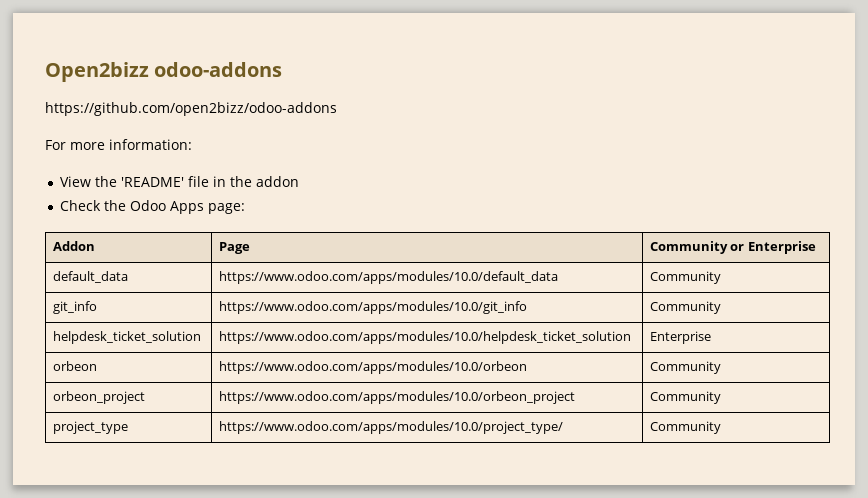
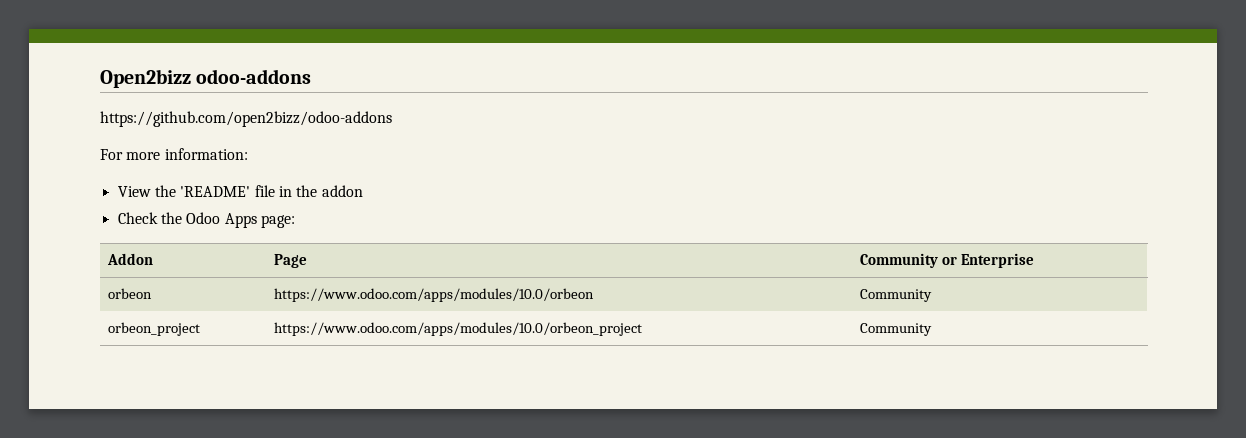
- default_data | https://www.odoo.com/apps/modules/10.0/default_data | Community
- git_info | https://www.odoo.com/apps/modules/10.0/git_info | Community
- helpdesk_ticket_solution | https://www.odoo.com/apps/modules/10.0/helpdesk_ticket_solution | Enterprise
- project_type | https://www.odoo.com/apps/modules/10.0/project_type/ | Community

